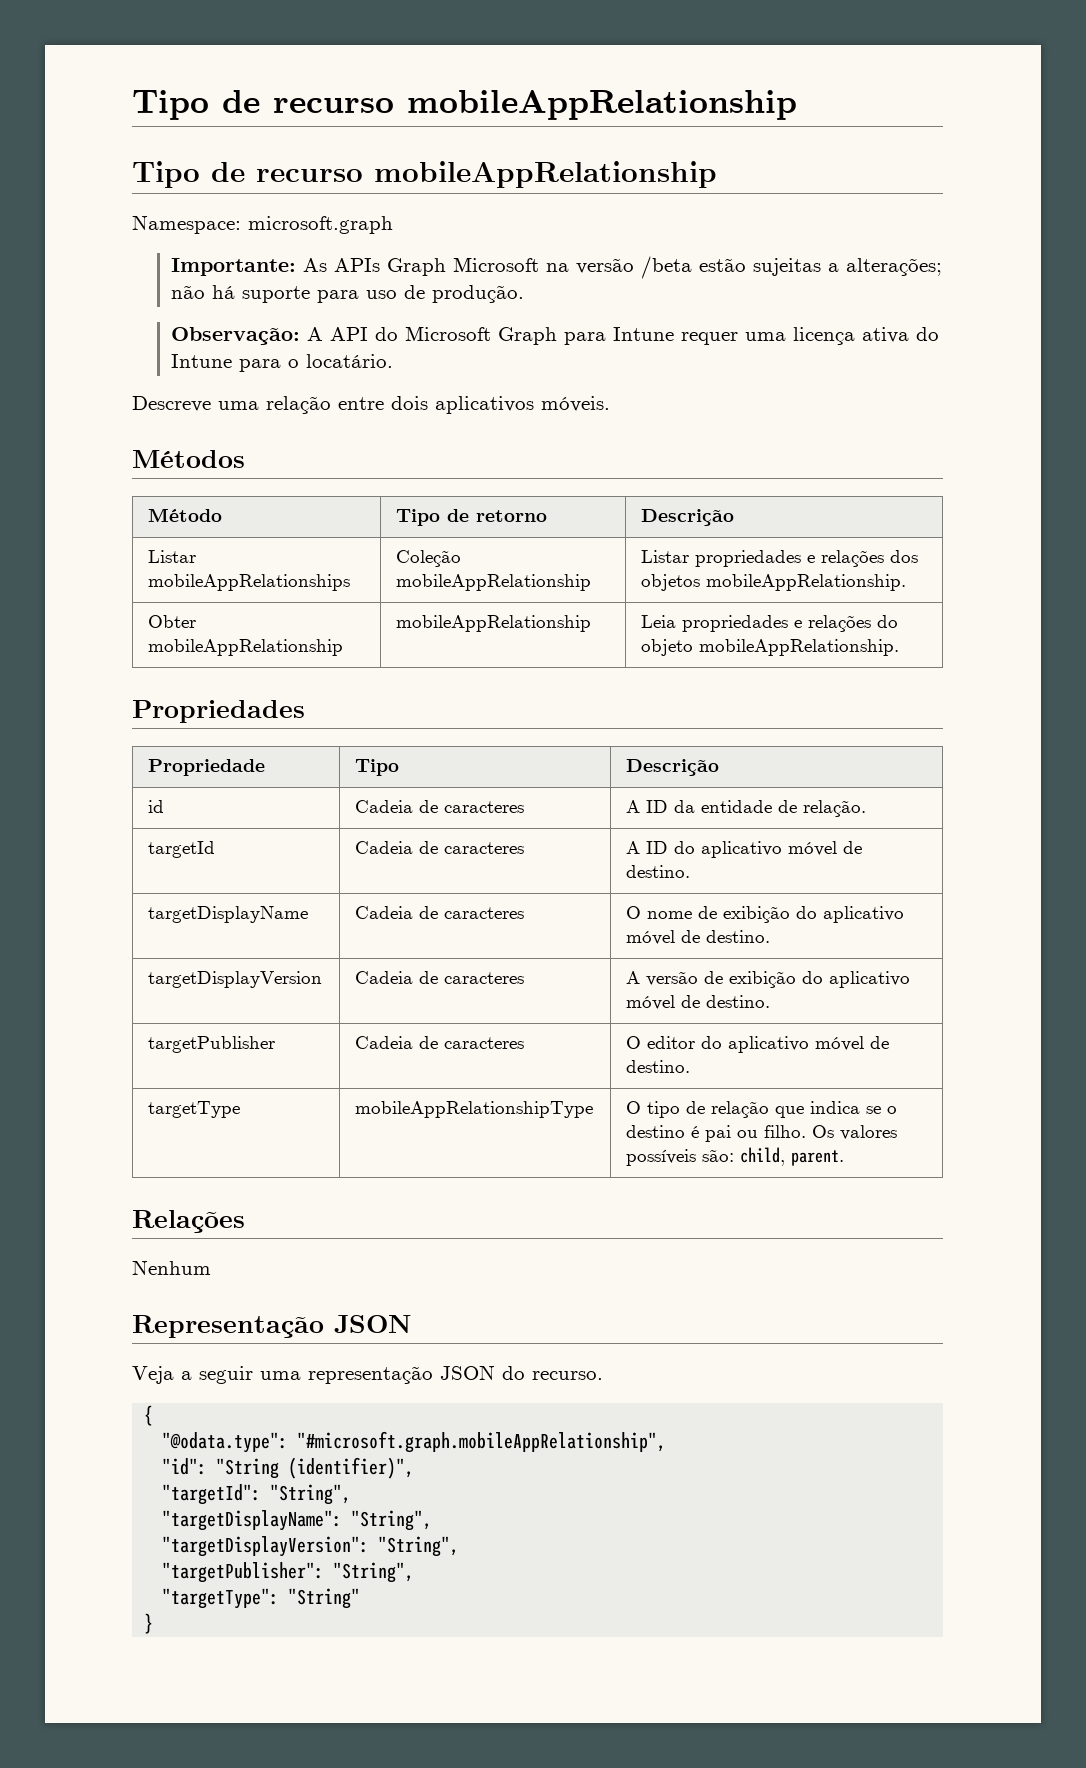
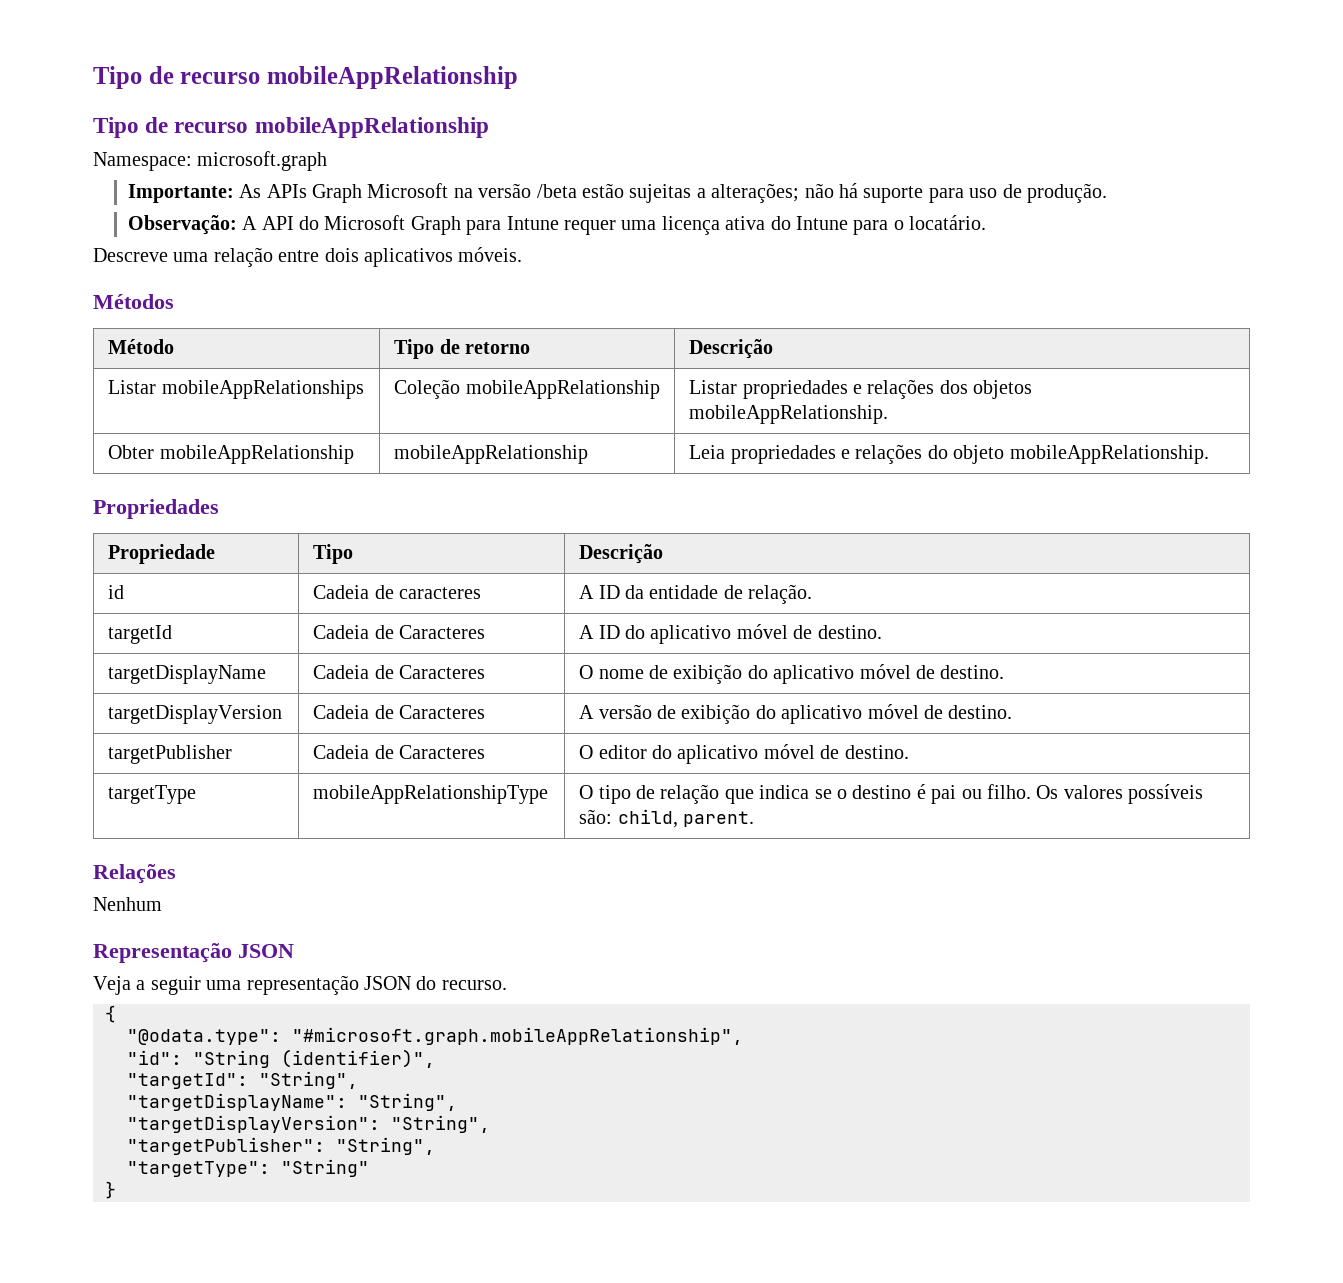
- targetId | Cadeia de caracteres | A ID do aplicativo móvel de destino.
+ targetId | Cadeia de Caracteres | A ID do aplicativo móvel de destino.
- targetDisplayName | Cadeia de caracteres | O nome de exibição do aplicativo móvel de destino.
+ targetDisplayName | Cadeia de Caracteres | O nome de exibição do aplicativo móvel de destino.
- targetDisplayVersion | Cadeia de caracteres | A versão de exibição do aplicativo móvel de destino.
+ targetDisplayVersion | Cadeia de Caracteres | A versão de exibição do aplicativo móvel de destino.
- targetPublisher | Cadeia de caracteres | O editor do aplicativo móvel de destino.
+ targetPublisher | Cadeia de Caracteres | O editor do aplicativo móvel de destino.

